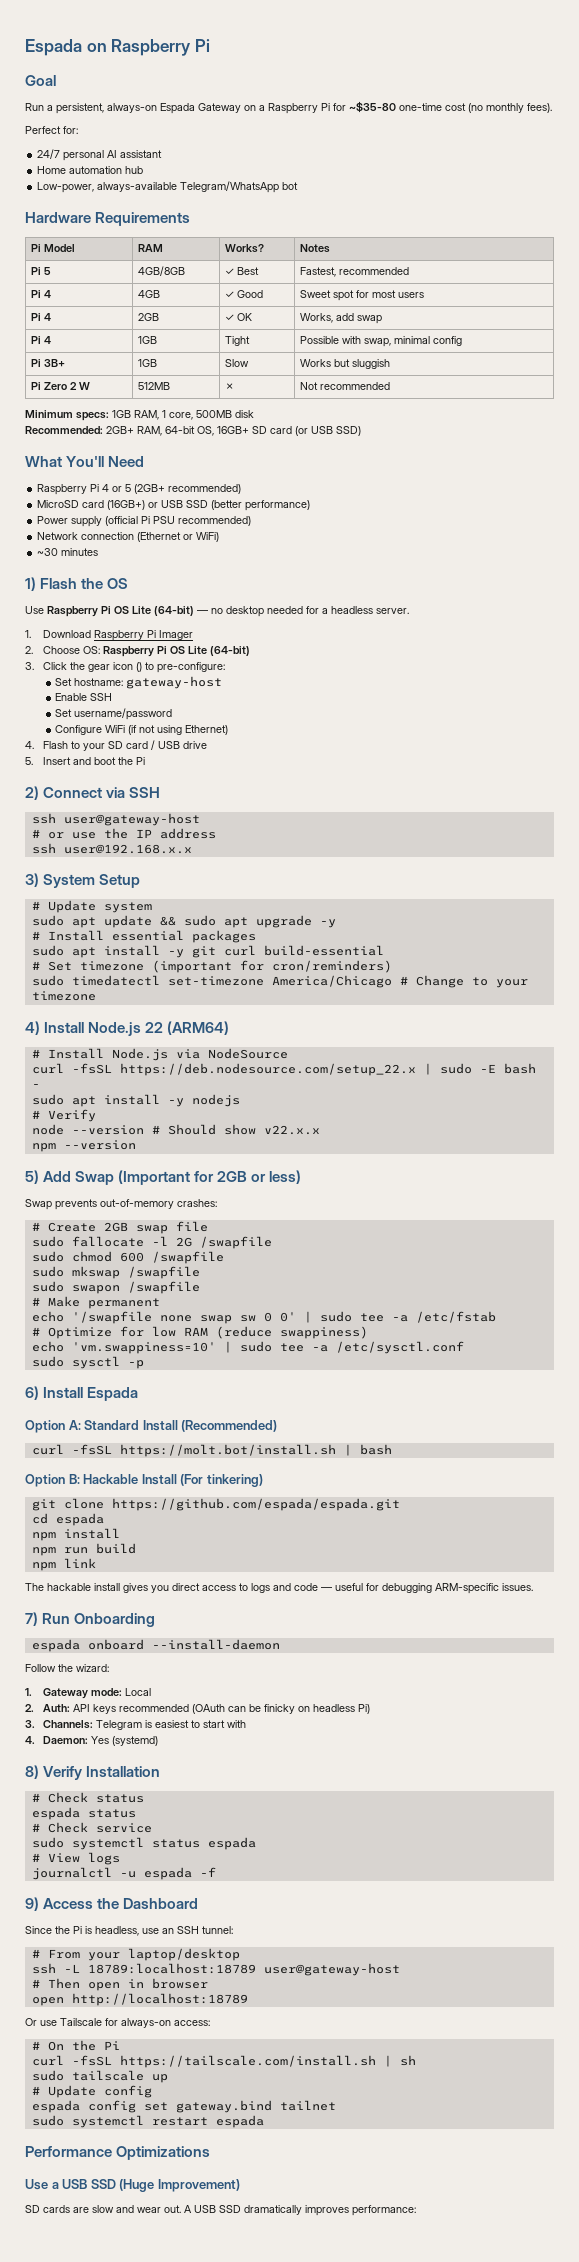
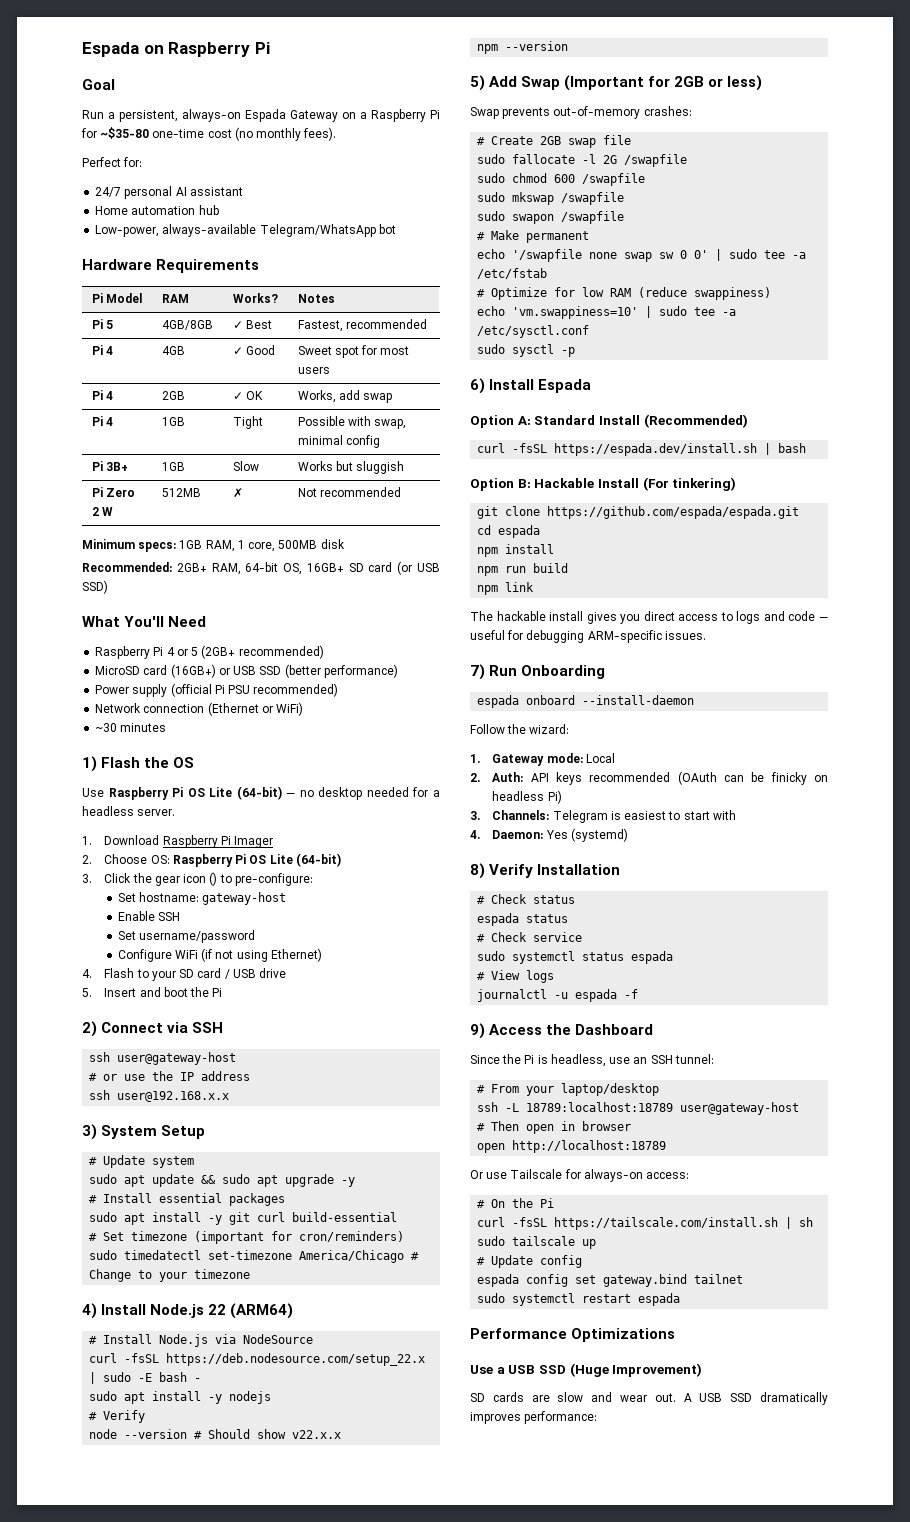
- curl -fsSL https://molt.bot/install.sh | bash
+ curl -fsSL https://espada.dev/install.sh | bash

